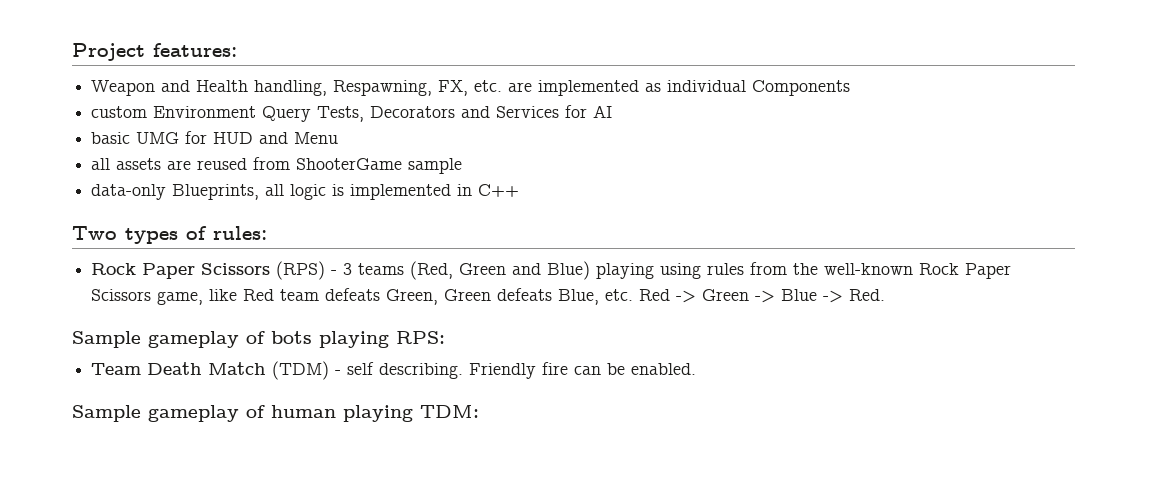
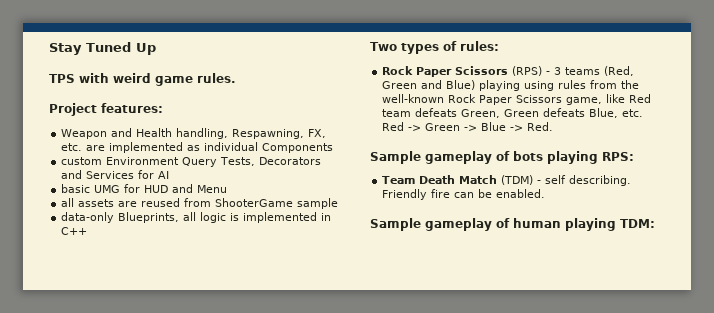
+ Stay Tuned Up
+ TPS with weird game rules.

